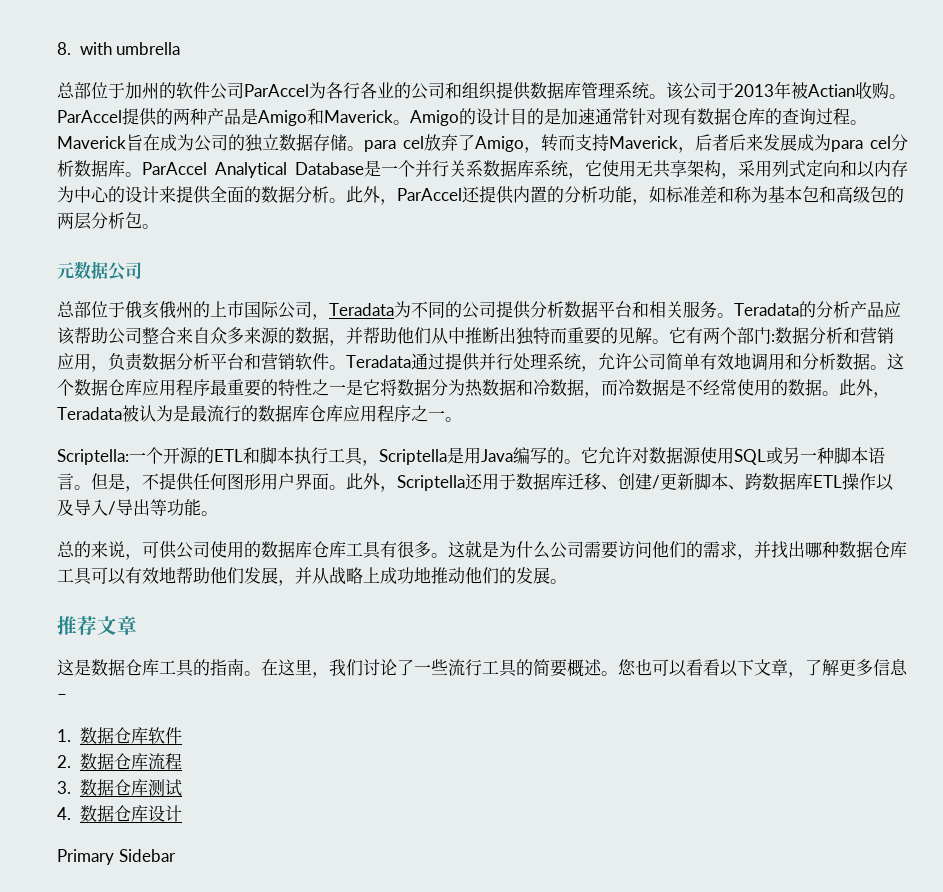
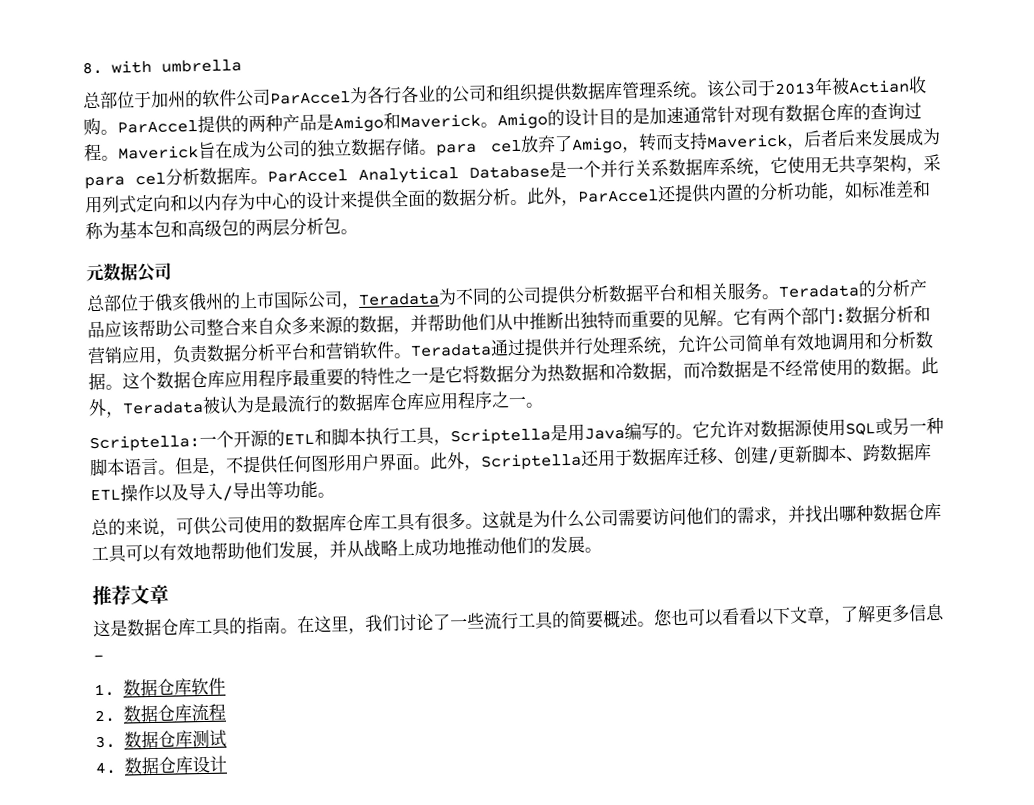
- Primary Sidebar

